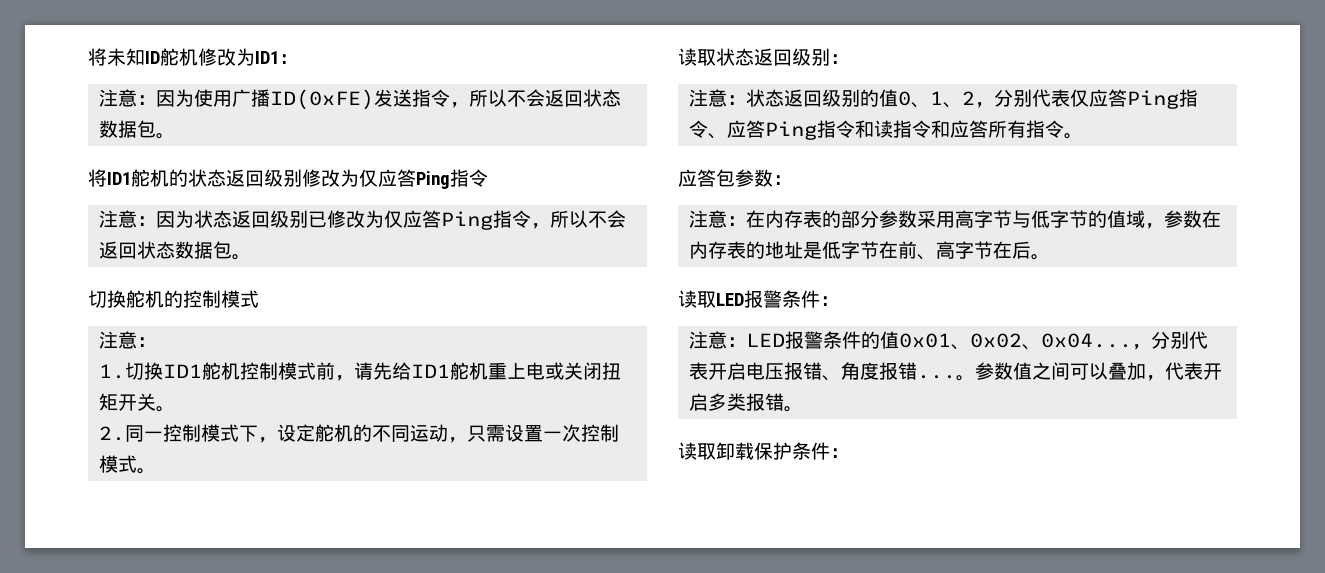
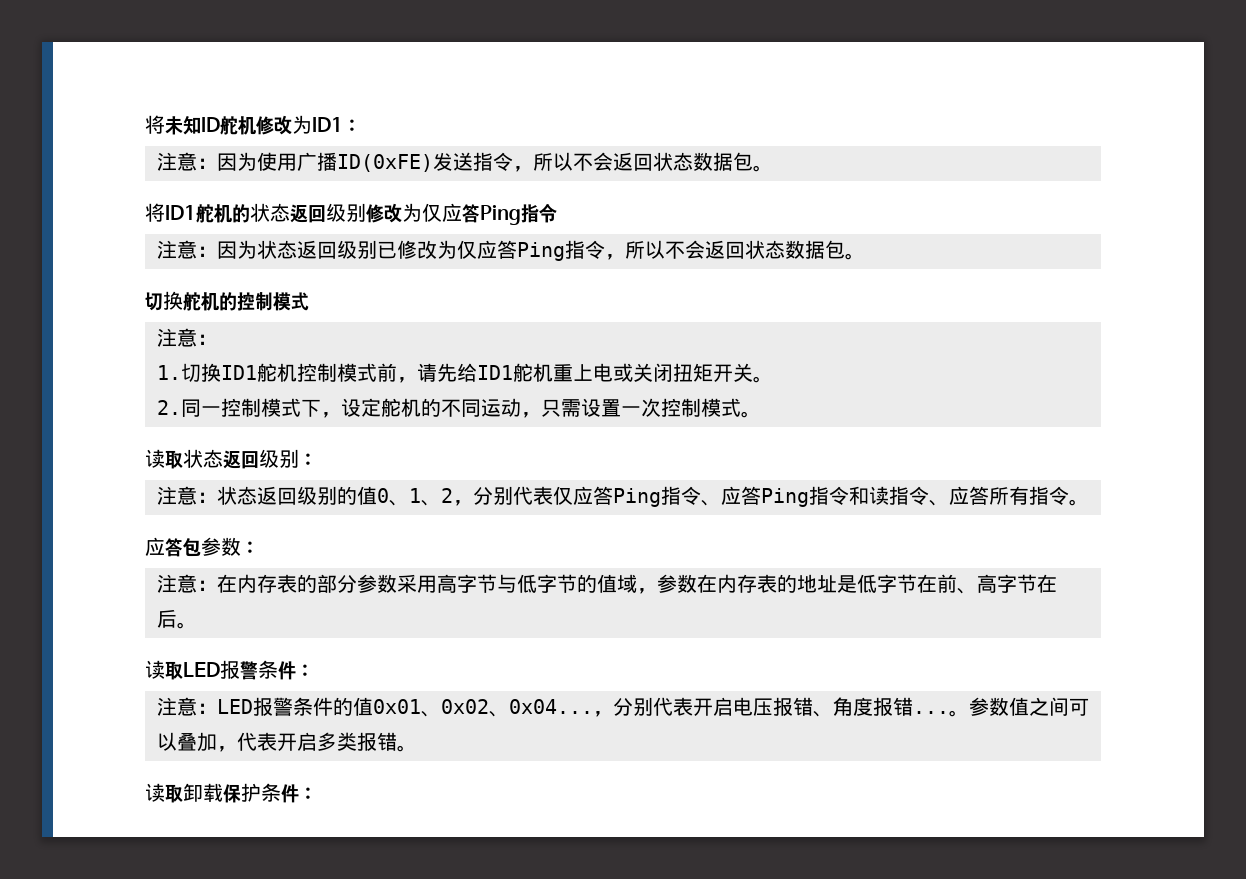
- 注意：状态返回级别的值0、1、2，分别代表仅应答Ping指令、应答Ping指令和读指令和应答所有指令。
+ 注意：状态返回级别的值0、1、2，分别代表仅应答Ping指令、应答Ping指令和读指令、应答所有指令。

